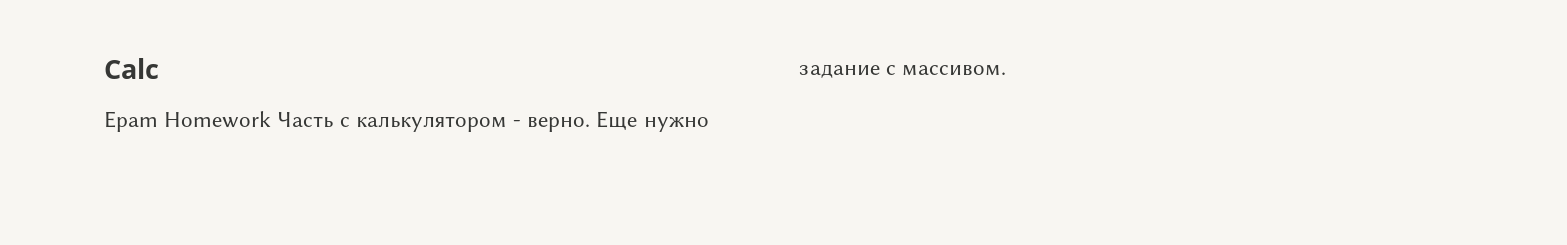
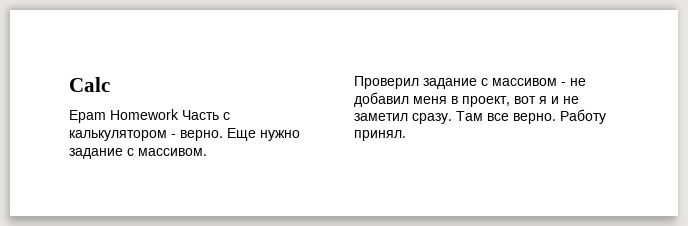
+ Проверил задание с массивом - не добавил меня в проект, вот я и не заметил сразу. Там все верно. Работу принял.

